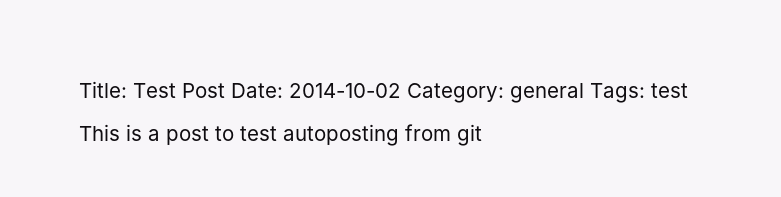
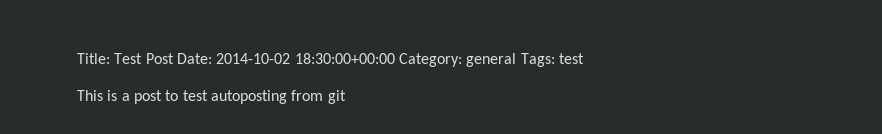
- Title: Test Post Date: 2014-10-02 Category: general Tags: test
+ Title: Test Post Date: 2014-10-02 18:30:00+00:00 Category: general Tags: test

